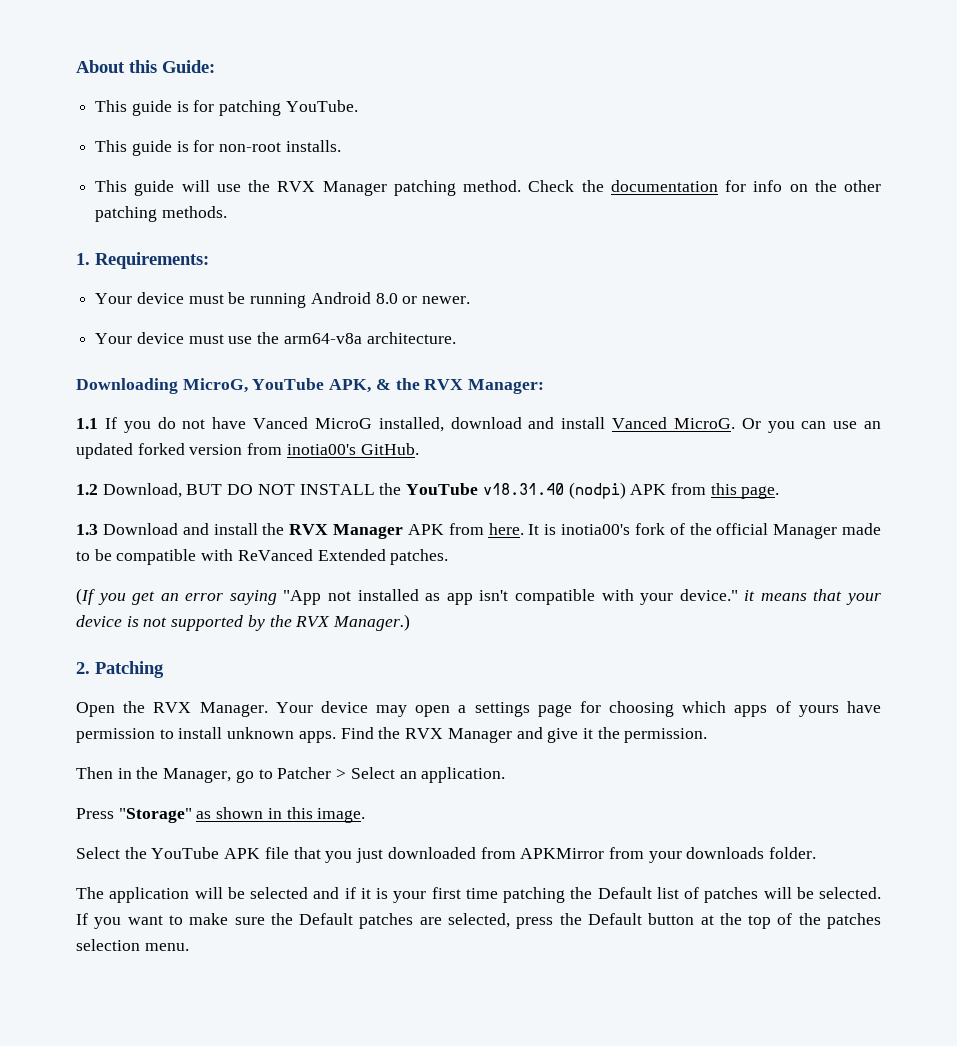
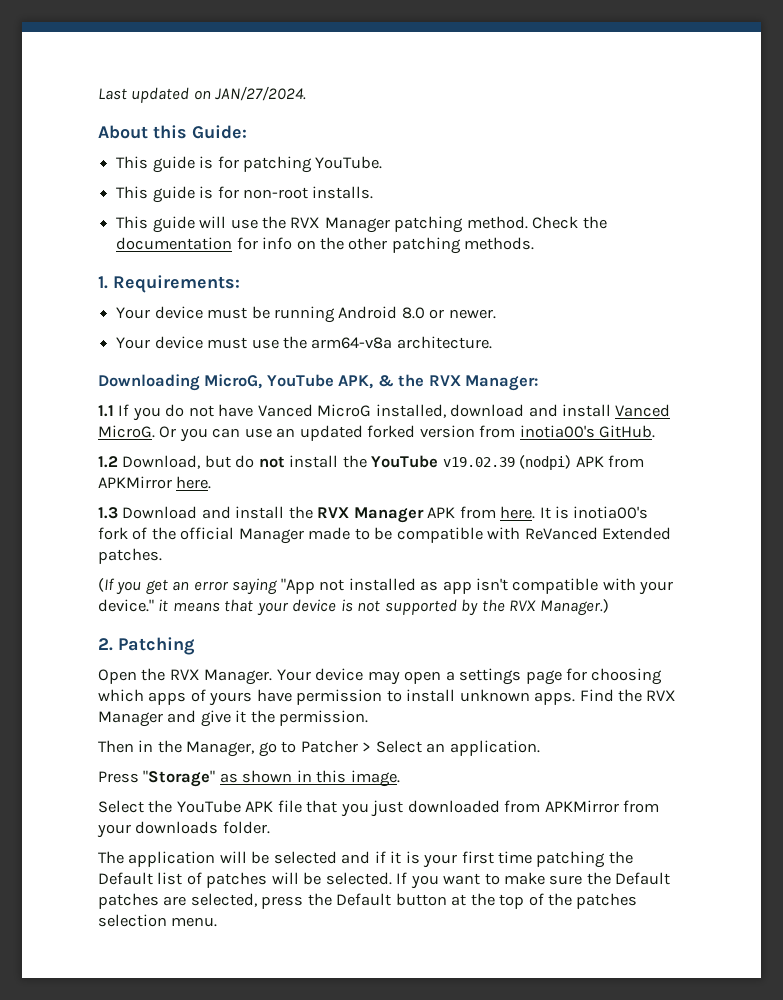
+ Last updated on JAN/27/2024.
- 1.2 Download, BUT DO NOT INSTALL the YouTube v18.31.40 (nodpi) APK from this page.
+ 1.2 Download, but do not install the YouTube v19.02.39 (nodpi) APK from APKMirror here.

